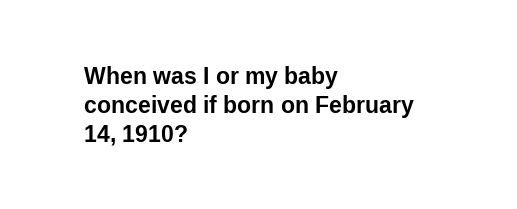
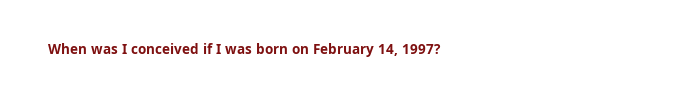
- When was I or my baby conceived if born on February 14, 1910?
+ When was I conceived if I was born on February 14, 1997?

